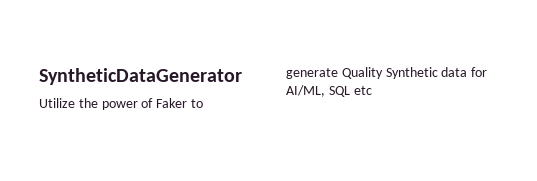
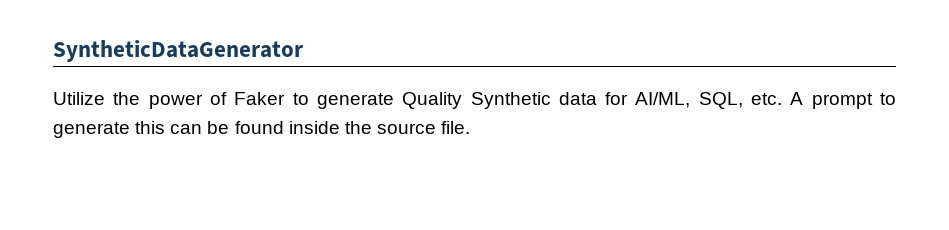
- Utilize the power of Faker to generate Quality Synthetic data for AI/ML, SQL etc
+ Utilize the power of Faker to generate Quality Synthetic data for AI/ML, SQL, etc. A prompt to generate this can be found inside the source file.

